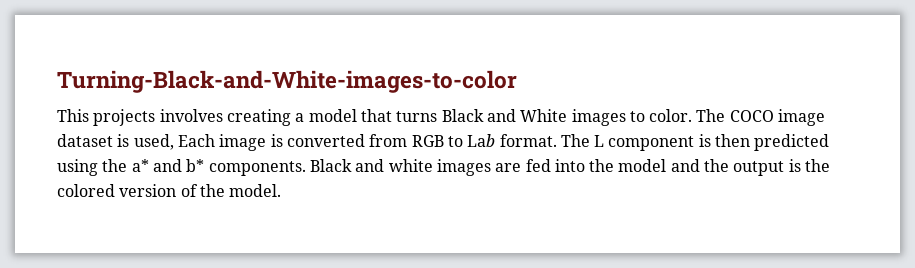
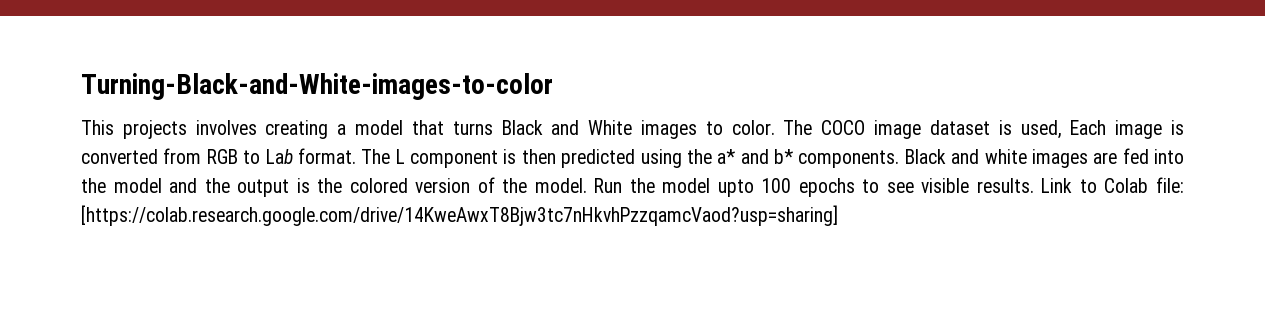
+ Run the model upto 100 epochs to see visible results. Link to Colab file: [https://colab.research.google.com/drive/14KweAwxT8Bjw3tc7nHkvhPzzqamcVaod?usp=sharing]

